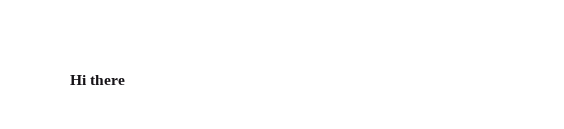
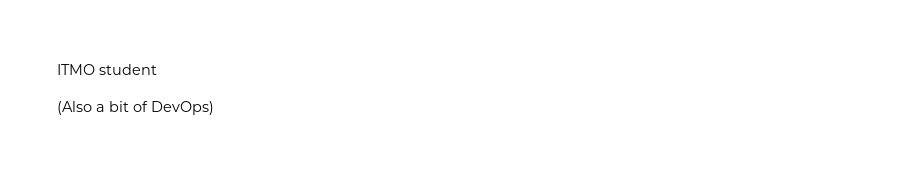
- Hi there
+ ITMO student
+ (Also a bit of DevOps)

